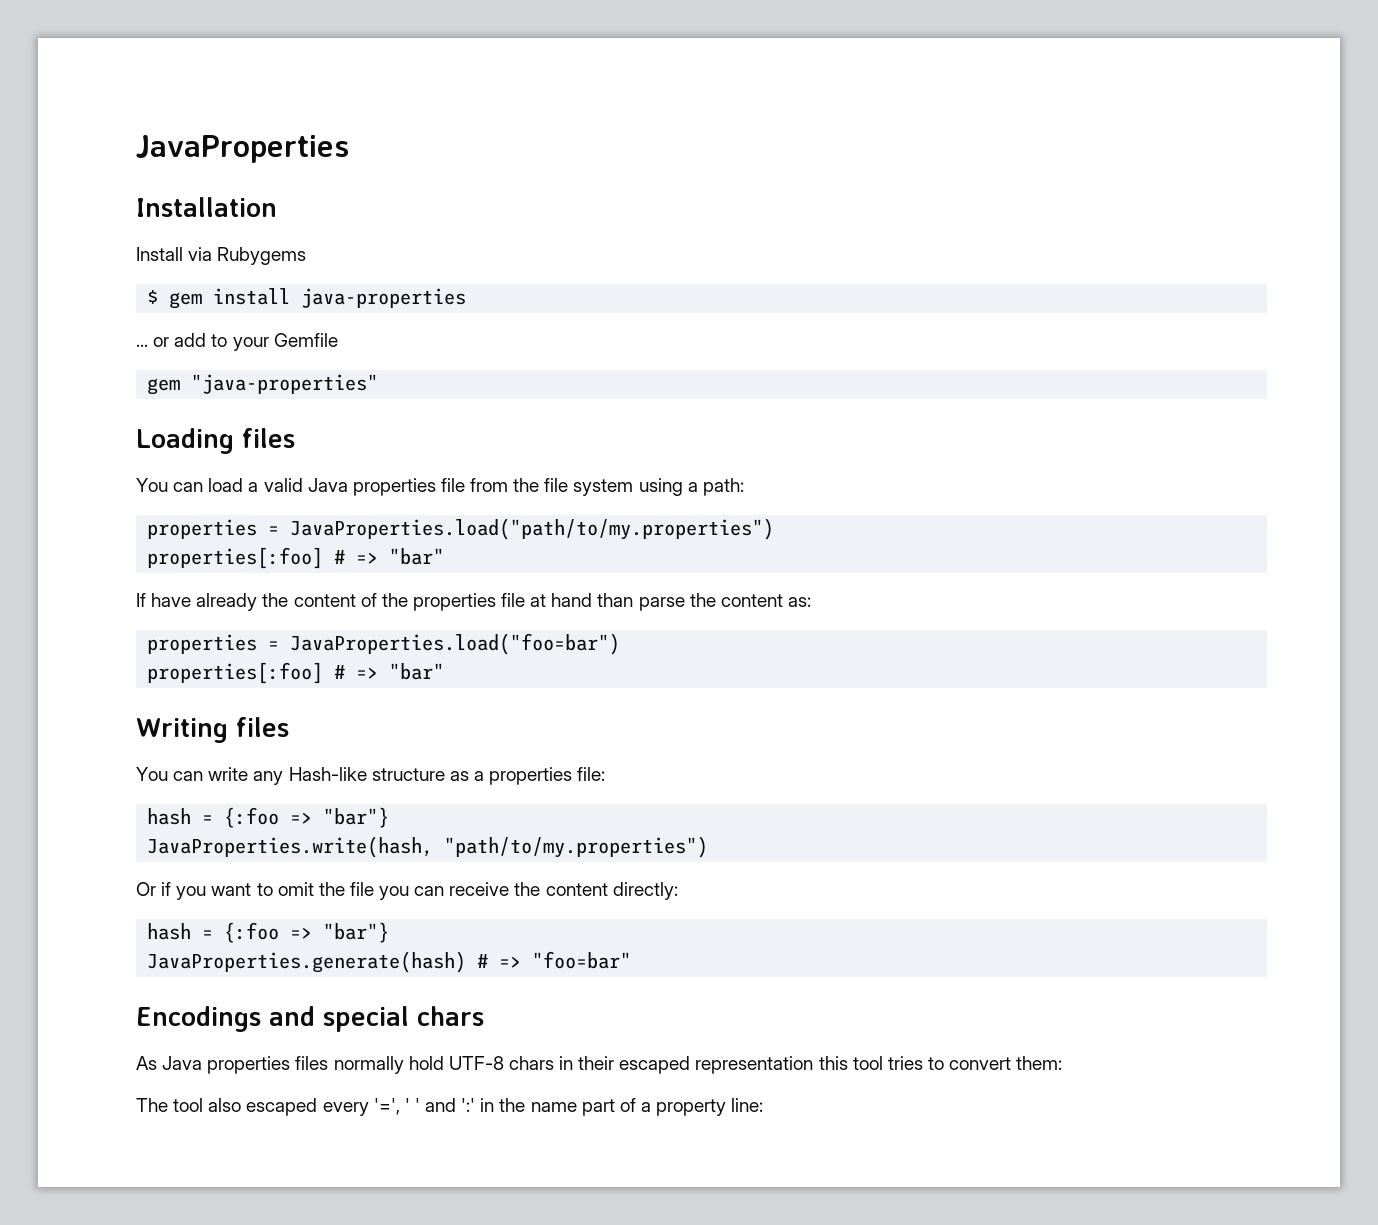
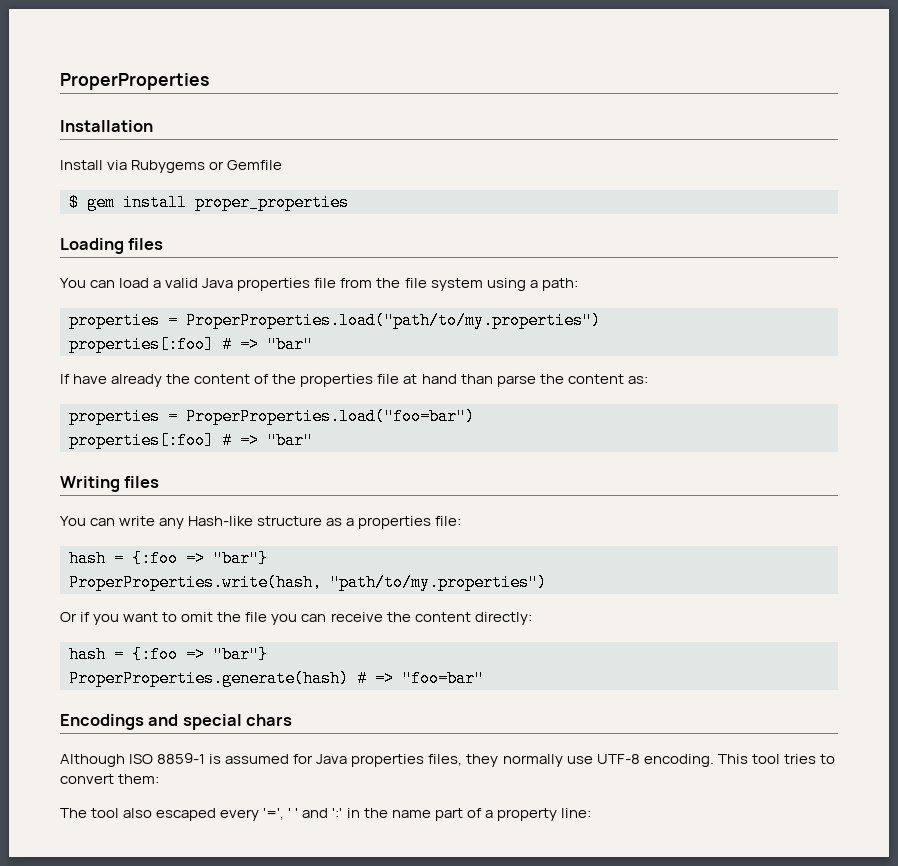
- JavaProperties
+ ProperProperties
- Install via Rubygems
+ Install via Rubygems or Gemfile
- $ gem install java-properties
- ... or add to your Gemfile
- gem "java-properties"
+ $ gem install proper_properties
- properties = JavaProperties.load("path/to/my.properties")
+ properties = ProperProperties.load("path/to/my.properties")
- properties = JavaProperties.load("foo=bar")
+ properties = ProperProperties.load("foo=bar")
- JavaProperties.write(hash, "path/to/my.properties")
+ ProperProperties.write(hash, "path/to/my.properties")
- JavaProperties.generate(hash) # => "foo=bar"
+ ProperProperties.generate(hash) # => "foo=bar"
- As Java properties files normally hold UTF-8 chars in their escaped representation this tool tries to convert them:
+ Although ISO 8859-1 is assumed for Java properties files, they normally use UTF-8 encoding. This tool tries to convert them:

